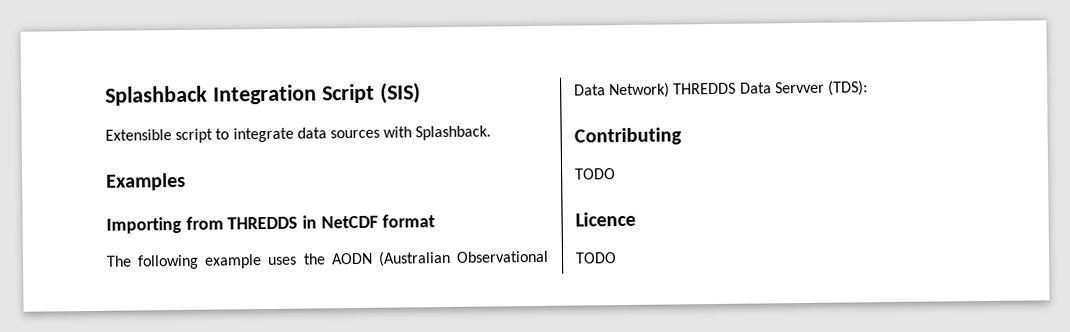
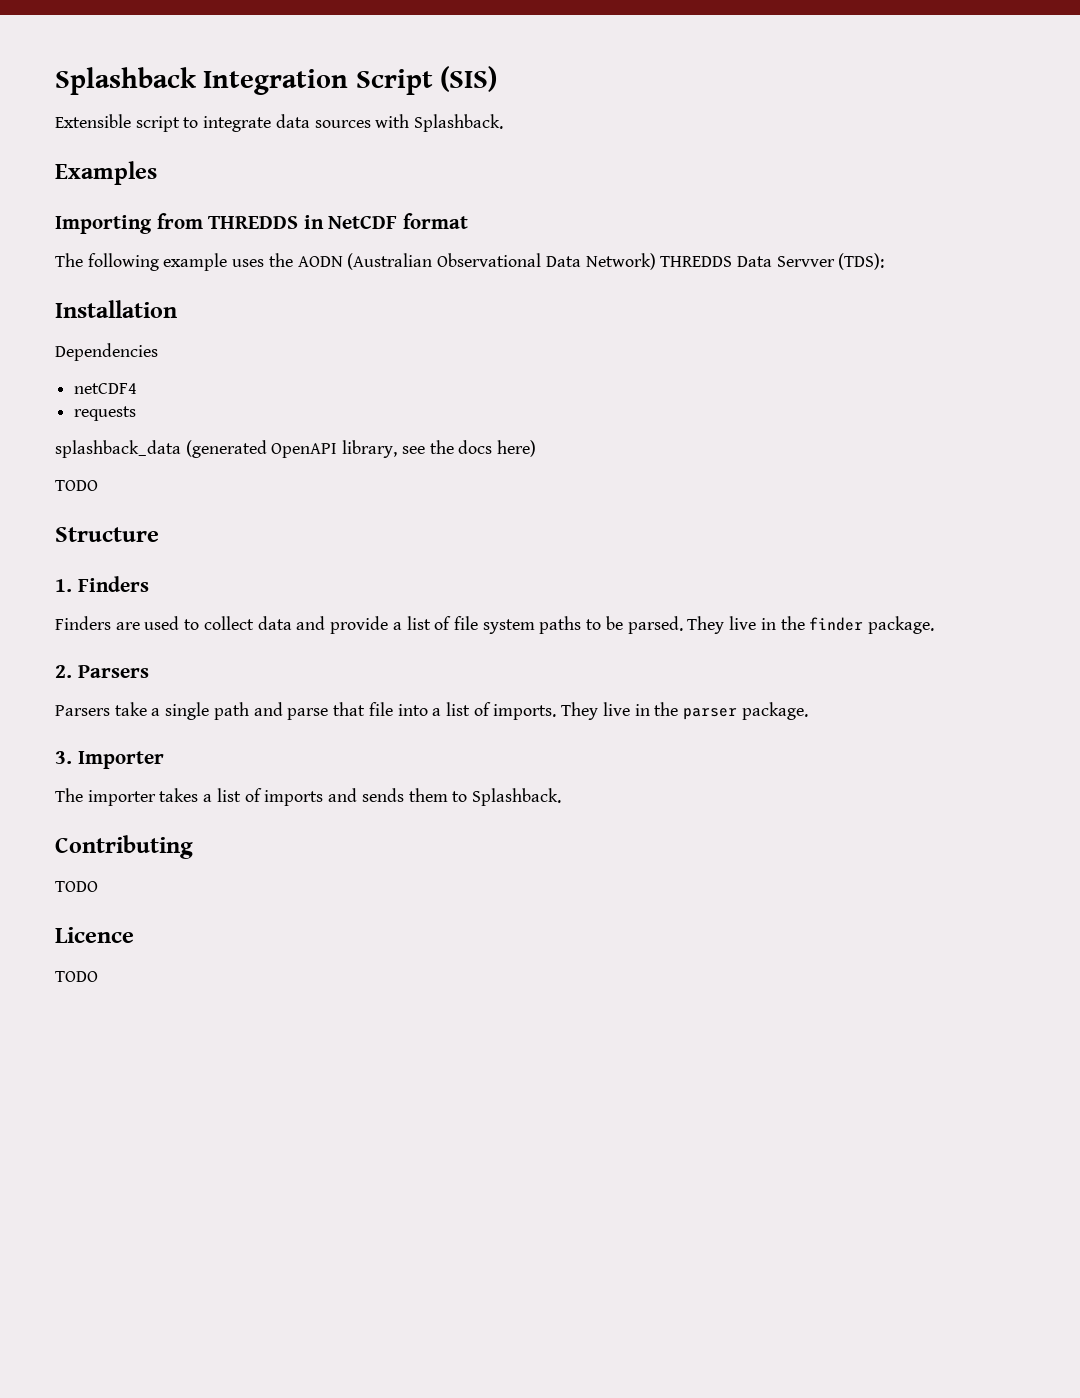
+ Installation
+ Dependencies
+ netCDF4
+ requests
+ splashback_data (generated OpenAPI library, see the docs here)
+ TODO
+ Structure
+ 1. Finders
+ Finders are used to collect data and provide a list of file system paths to be parsed. They live in the finder package.
+ 2. Parsers
+ Parsers take a single path and parse that file into a list of imports. They live in the parser package.
+ 3. Importer
+ The importer takes a list of imports and sends them to Splashback.

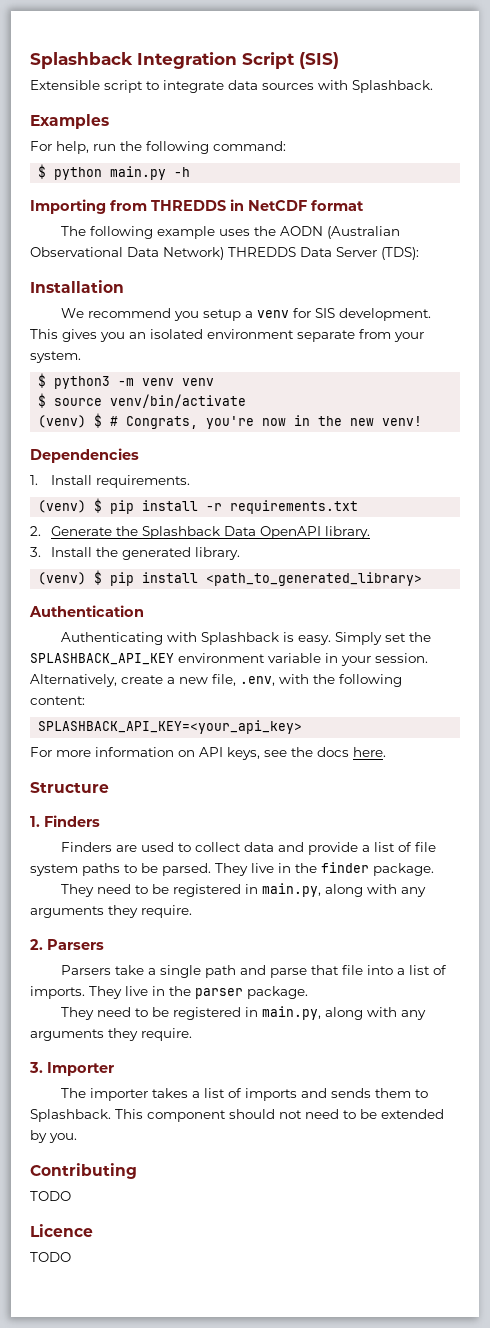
+ For help, run the following command:
+ $ python main.py -h
- The following example uses the AODN (Australian Observational Data Network) THREDDS Data Servver (TDS):
+ The following example uses the AODN (Australian Observational Data Network) THREDDS Data Server (TDS):
+ We recommend you setup a venv for SIS development. This gives you an isolated environment separate from your system.
+ $ python3 -m venv venv
+ $ source venv/bin/activate
+ (venv) $ # Congrats, you're now in the new venv!
  Dependencies
- netCDF4
- requests
- splashback_data (generated OpenAPI library, see the docs here)
- TODO
+ 1. Install requirements.
+ (venv) $ pip install -r requirements.txt
+ 2. Generate the Splashback Data OpenAPI library.
+ 3. Install the generated library.
+ (venv) $ pip install <path_to_generated_library>
+ Authentication
+ Authenticating with Splashback is easy. Simply set the SPLASHBACK_API_KEY environment variable in your session. Alternatively, create a new file, .env, with the following content:
+ SPLASHBACK_API_KEY=<your_api_key>
+ For more information on API keys, see the docs here.
  They live in the finder package.
+ They need to be registered in main.py, along with any arguments they require.
  They live in the parser package.
+ They need to be registered in main.py, along with any arguments they require.
+ This component should not need to be extended by you.

